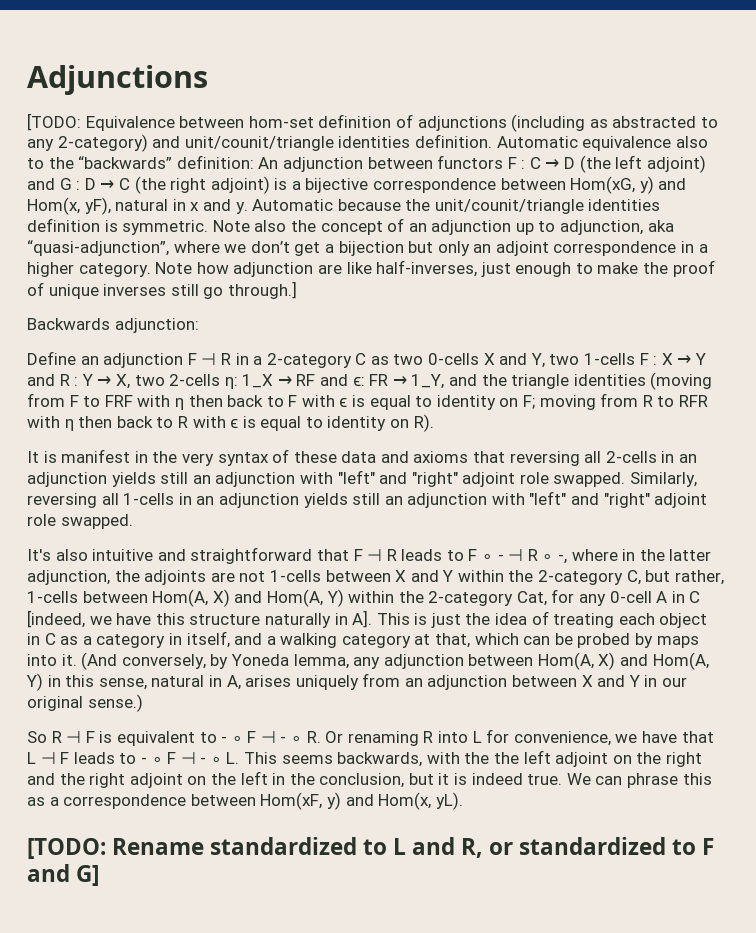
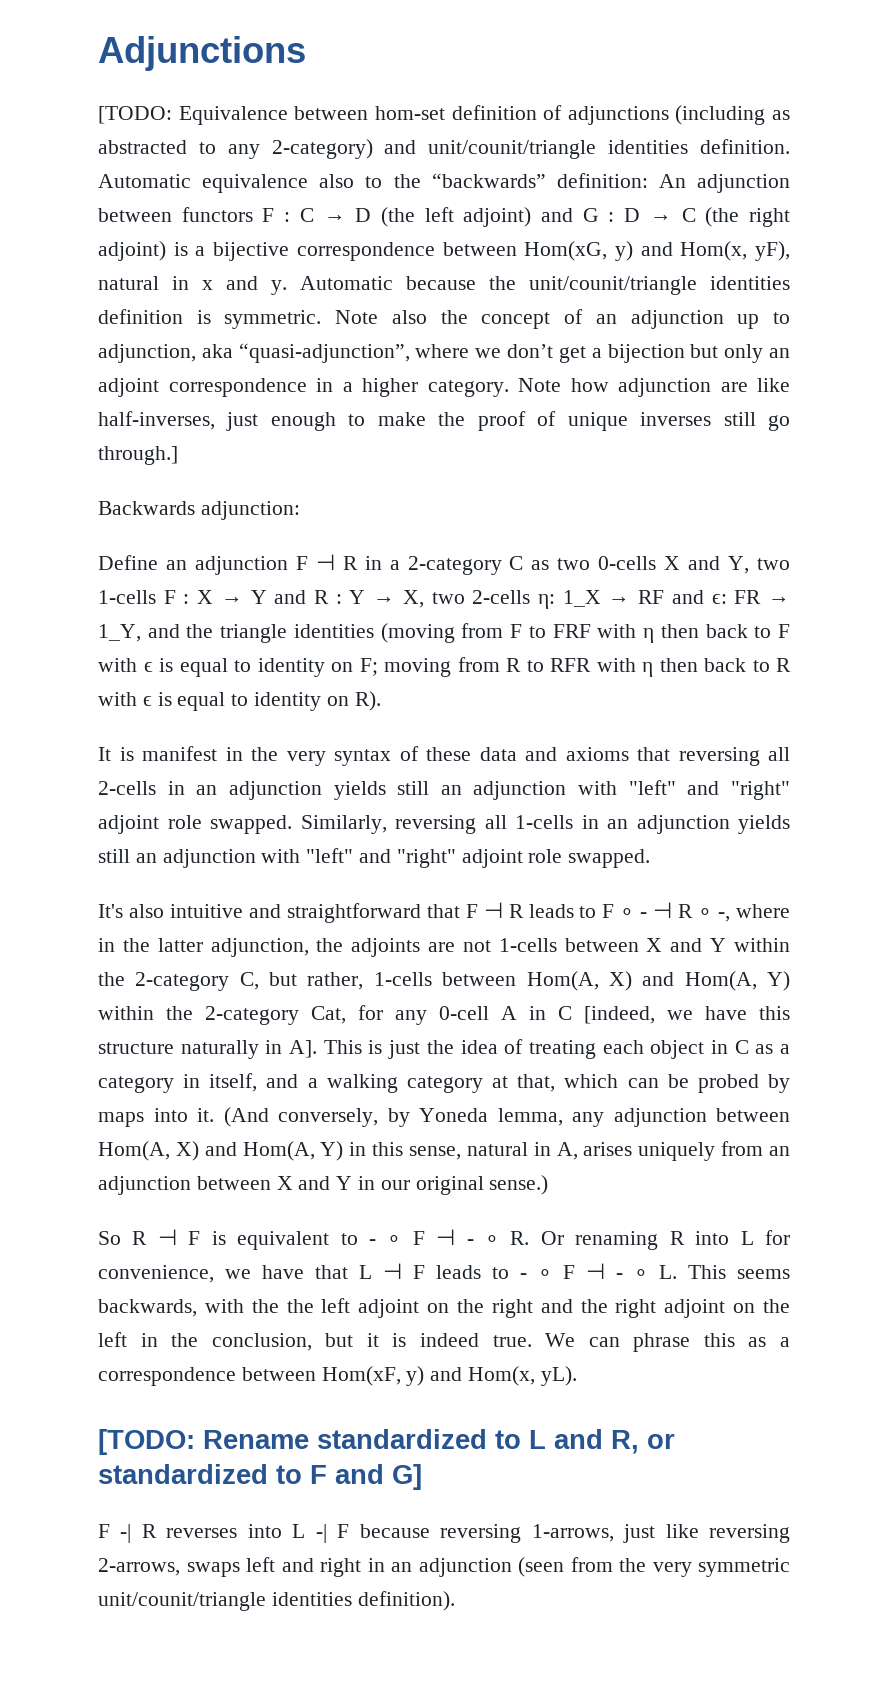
+ F -| R reverses into L -| F because reversing 1-arrows, just like reversing 2-arrows, swaps left and right in an adjunction (seen from the very symmetric unit/counit/triangle identities definition).

